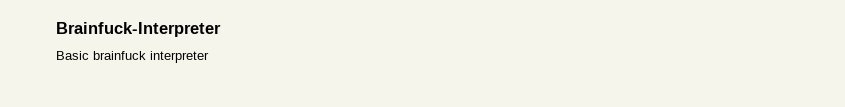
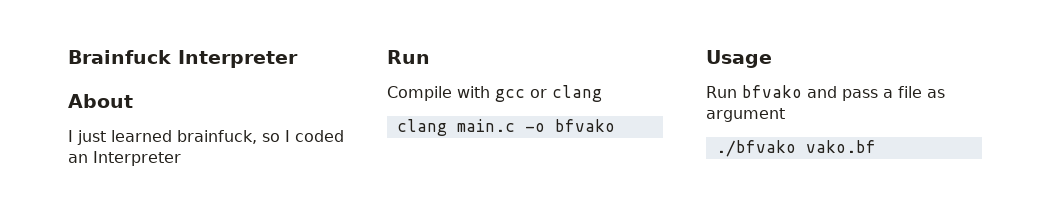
- Brainfuck-Interpreter
- Basic brainfuck interpreter
+ Brainfuck Interpreter
+ About
+ I just learned brainfuck, so I coded an Interpreter
+ Run
+ Compile with gcc or clang
+ clang main.c -o bfvako
+ Usage
+ Run bfvako and pass a file as argument
+ ./bfvako vako.bf

